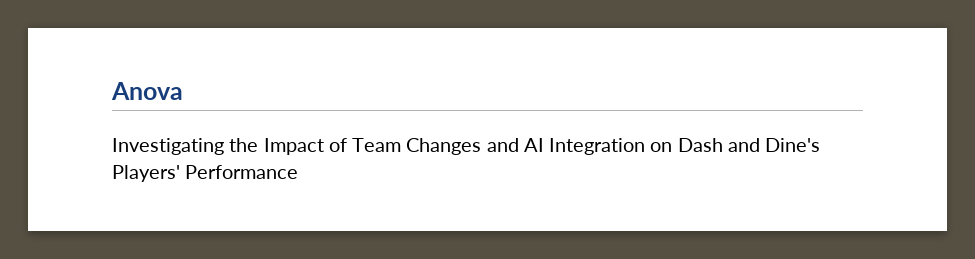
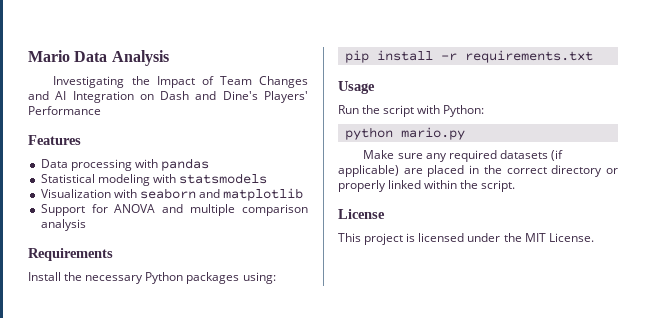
- Anova
+ Mario Data Analysis
+ Features
+ Data processing with pandas
+ Statistical modeling with statsmodels
+ Visualization with seaborn and matplotlib
+ Support for ANOVA and multiple comparison analysis
+ Requirements
+ Install the necessary Python packages using:
+ pip install -r requirements.txt
+ Usage
+ Run the script with Python:
+ python mario.py
+ Make sure any required datasets (if applicable) are placed in the correct directory or properly linked within the script.
+ License
+ This project is licensed under the MIT License.

